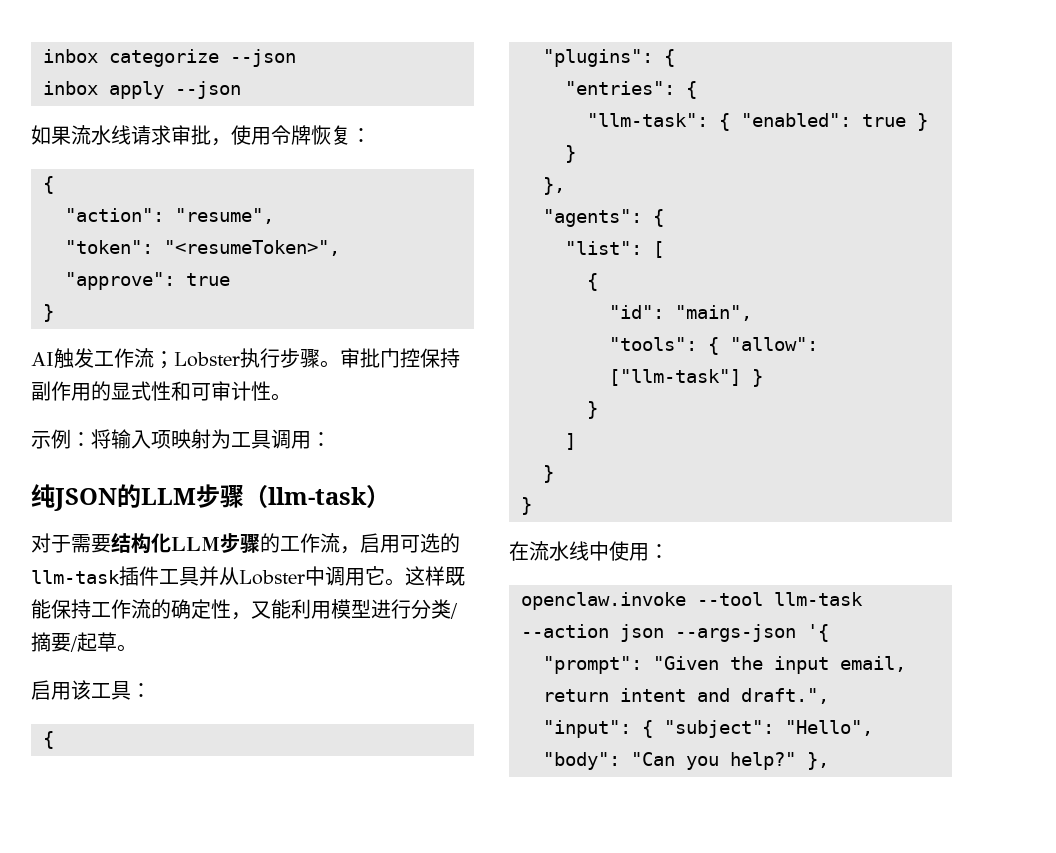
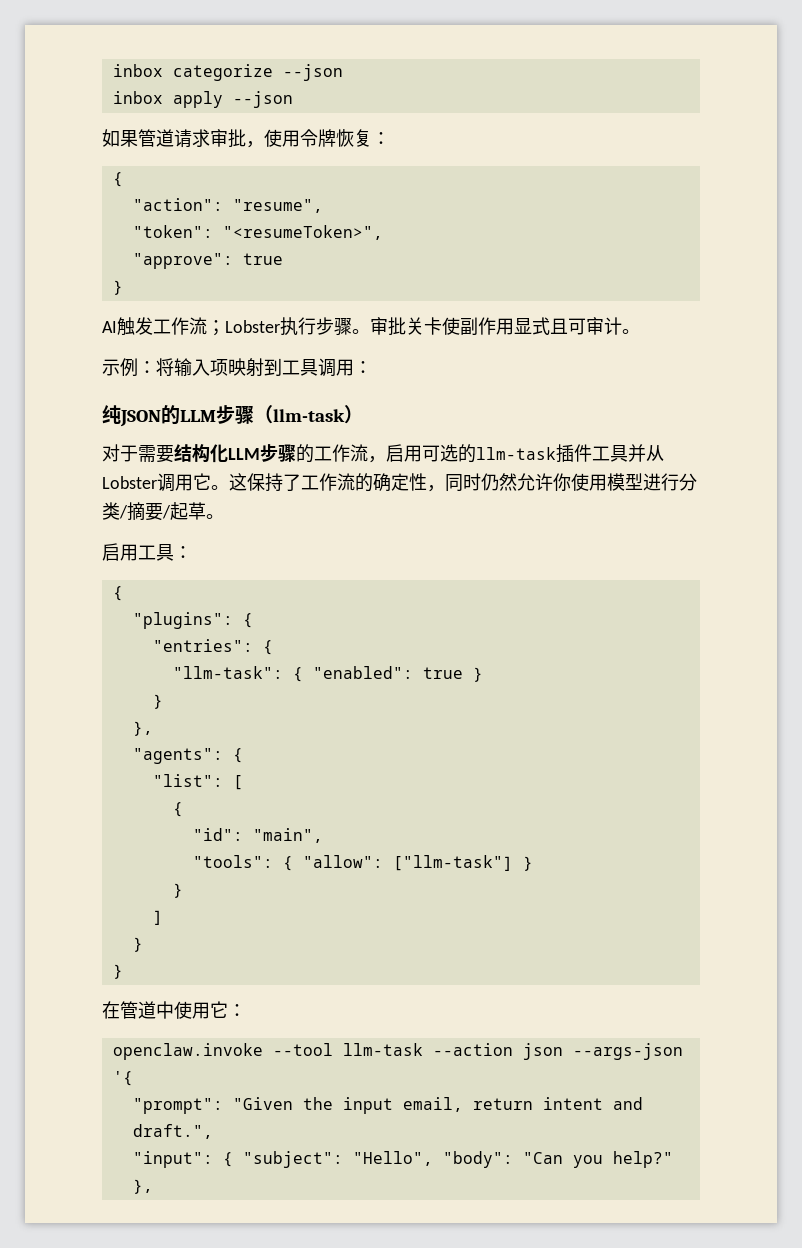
- 如果流水线请求审批，使用令牌恢复：
+ 如果管道请求审批，使用令牌恢复：
- 审批门控保持副作用的显式性和可审计性。
+ 审批关卡使副作用显式且可审计。
- 示例：将输入项映射为工具调用：
+ 示例：将输入项映射到工具调用：
- 对于需要结构化LLM步骤的工作流，启用可选的llm-task插件工具并从Lobster中调用它。
+ 对于需要结构化LLM步骤的工作流，启用可选的llm-task插件工具并从Lobster调用它。
- 这样既能保持工作流的确定性，又能利用模型进行分类/摘要/起草。
+ 这保持了工作流的确定性，同时仍然允许你使用模型进行分类/摘要/起草。
- 启用该工具：
+ 启用工具：
- 在流水线中使用：
+ 在管道中使用它：

